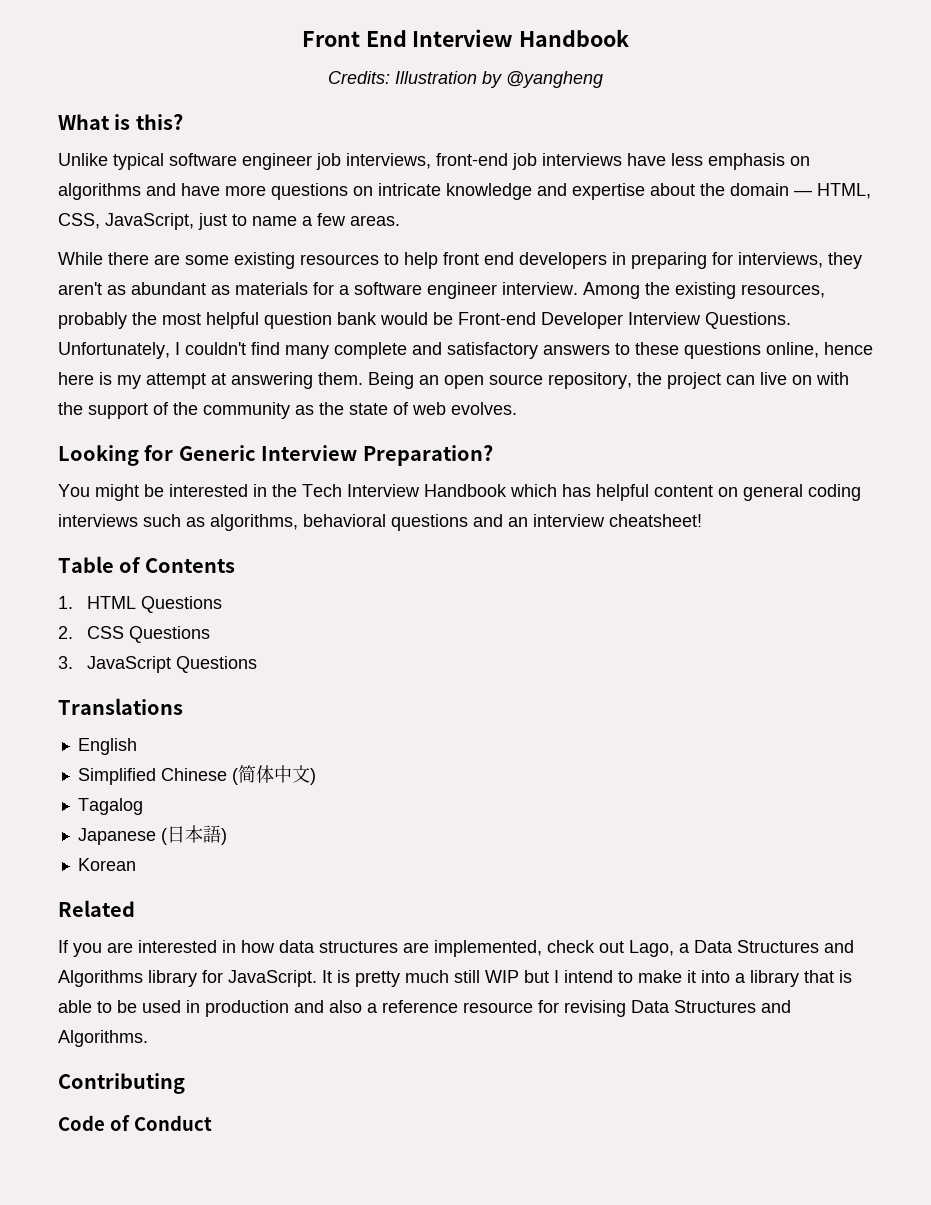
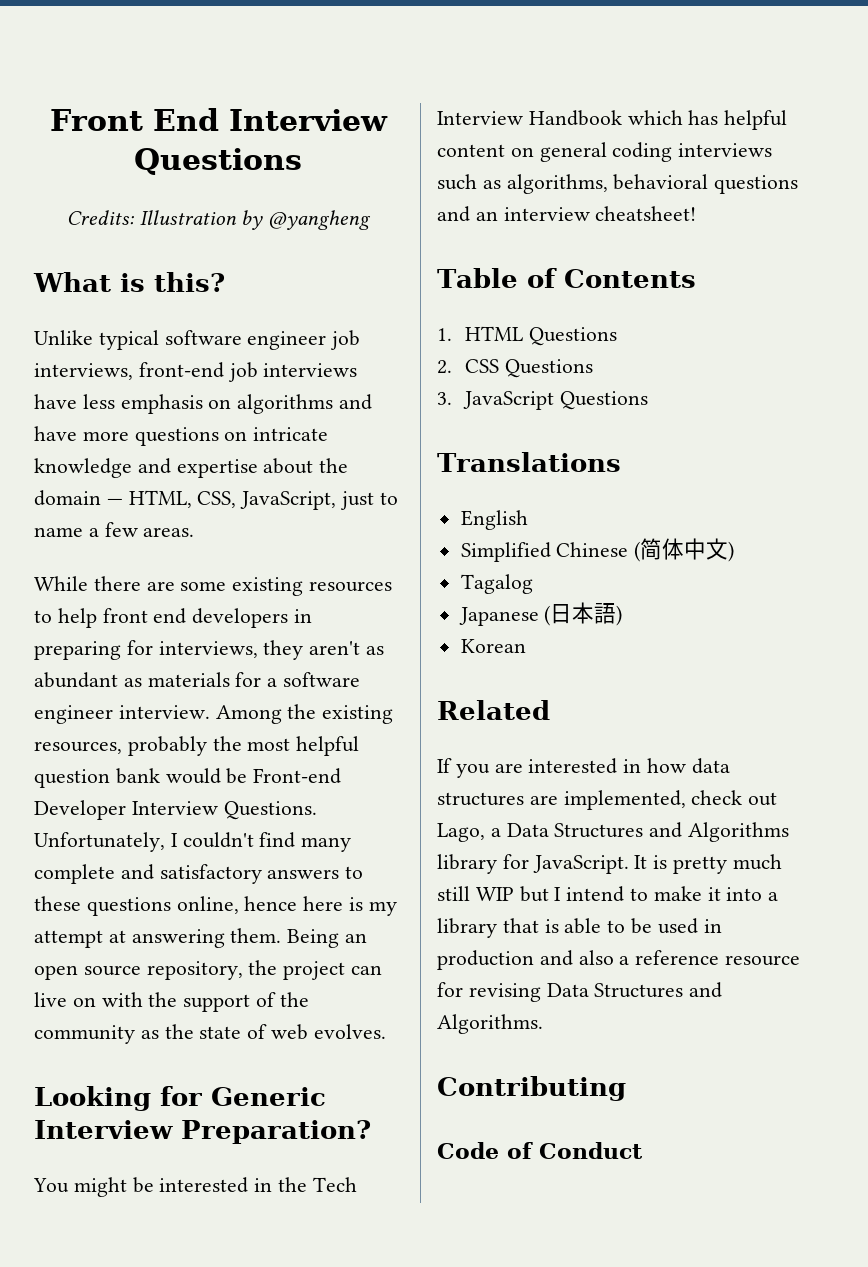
- Front End Interview Handbook
+ Front End Interview Questions

